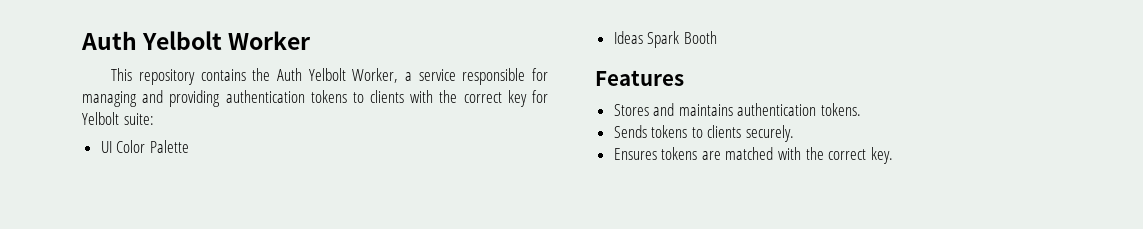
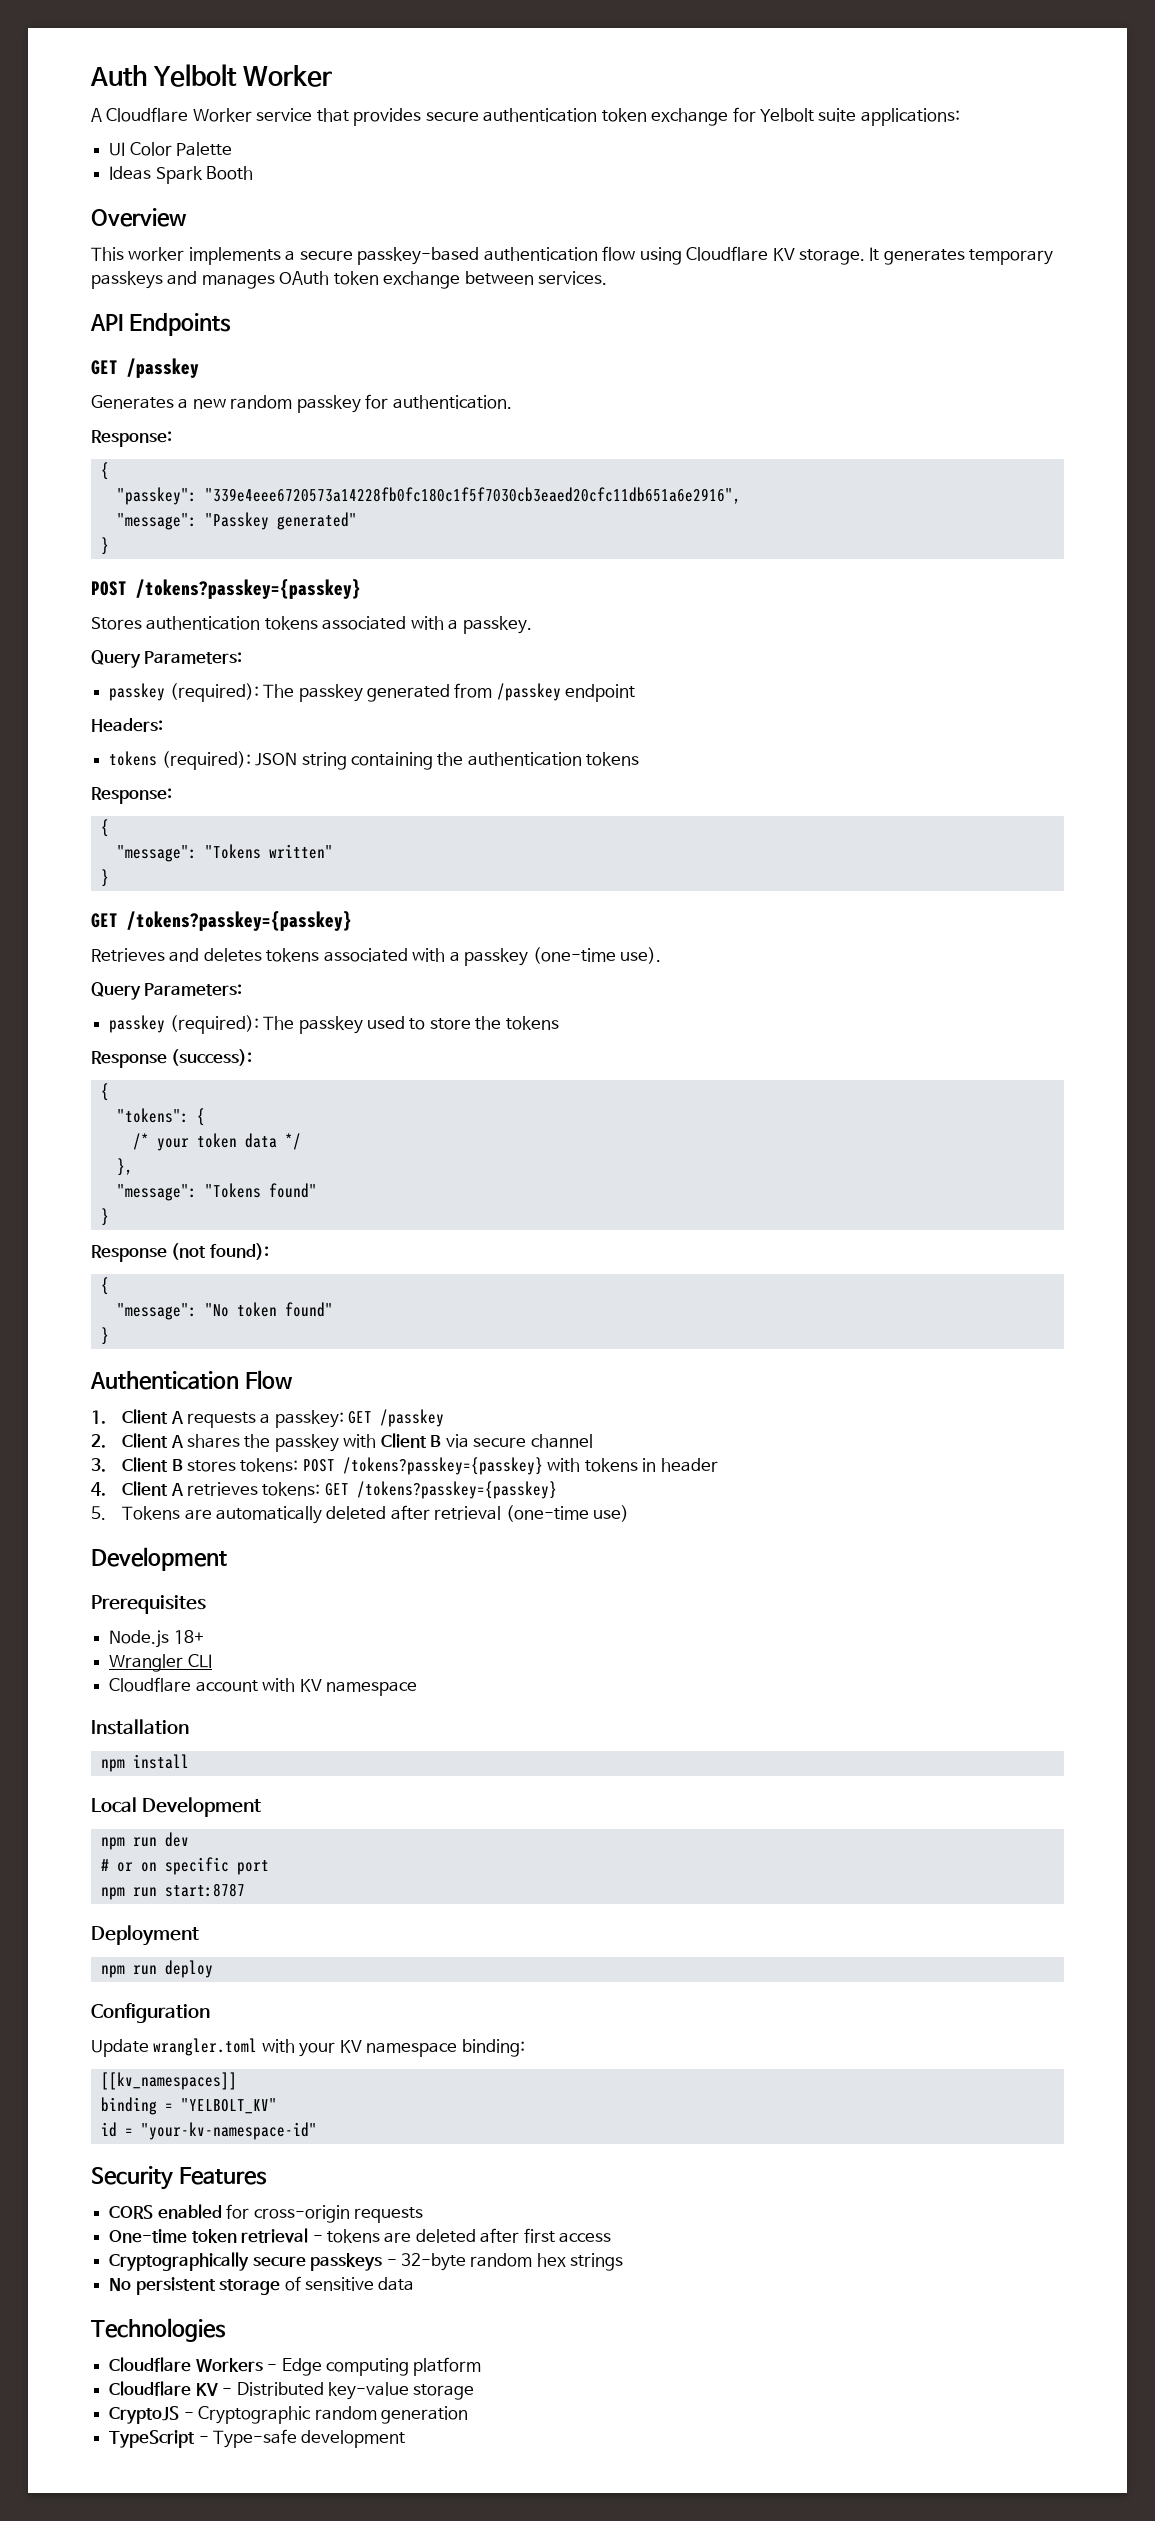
- This repository contains the Auth Yelbolt Worker, a service responsible for managing and providing authentication tokens to clients with the correct key for Yelbolt suite:
+ A Cloudflare Worker service that provides secure authentication token exchange for Yelbolt suite applications:
- Features
- Stores and maintains authentication tokens.
- Sends tokens to clients securely.
- Ensures tokens are matched with the correct key.
+ Overview
+ This worker implements a secure passkey-based authentication flow using Cloudflare KV storage. It generates temporary passkeys and manages OAuth token exchange between services.
+ API Endpoints
+ GET /passkey
+ Generates a new random passkey for authentication.
+ Response:
+ {
+ "passkey": "339e4eee6720573a14228fb0fc180c1f5f7030cb3eaed20cfc11db651a6e2916",
+ "message": "Passkey generated"
+ }
+ POST /tokens?passkey={passkey}
+ Stores authentication tokens associated with a passkey.
+ Query Parameters:
+ passkey (required): The passkey generated from /passkey endpoint
+ Headers:
+ tokens (required): JSON string containing the authentication tokens
+ Response:
+ {
+ "message": "Tokens written"
+ }
+ GET /tokens?passkey={passkey}
+ Retrieves and deletes tokens associated with a passkey (one-time use).
+ Query Parameters:
+ passkey (required): The passkey used to store the tokens
+ Response (success):
+ {
+ "tokens": {
+ /* your token data */
+ },
+ "message": "Tokens found"
+ }
+ Response (not found):
+ {
+ "message": "No token found"
+ }
+ Authentication Flow
+ 1. Client A requests a passkey: GET /passkey
+ 2. Client A shares the passkey with Client B via secure channel
+ 3. Client B stores tokens: POST /tokens?passkey={passkey} with tokens in header
+ 4. Client A retrieves tokens: GET /tokens?passkey={passkey}
+ 5. Tokens are automatically deleted after retrieval (one-time use)
+ Development
+ Prerequisites
+ Node.js 18+
+ Wrangler CLI
+ Cloudflare account with KV namespace
+ Installation
+ npm install
+ Local Development
+ npm run dev
+ # or on specific port
+ npm run start:8787
+ Deployment
+ npm run deploy
+ Configuration
+ Update wrangler.toml with your KV namespace binding:
+ [[kv_namespaces]]
+ binding = "YELBOLT_KV"
+ id = "your-kv-namespace-id"
+ Security Features
+ CORS enabled for cross-origin requests
+ One-time token retrieval - tokens are deleted after first access
+ Cryptographically secure passkeys - 32-byte random hex strings
+ No persistent storage of sensitive data
+ Technologies
+ Cloudflare Workers - Edge computing platform
+ Cloudflare KV - Distributed key-value storage
+ CryptoJS - Cryptographic random generation
+ TypeScript - Type-safe development

